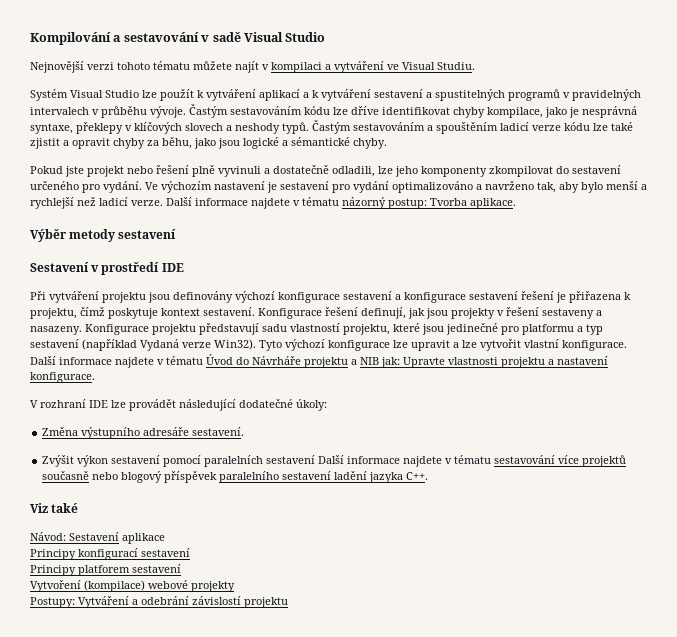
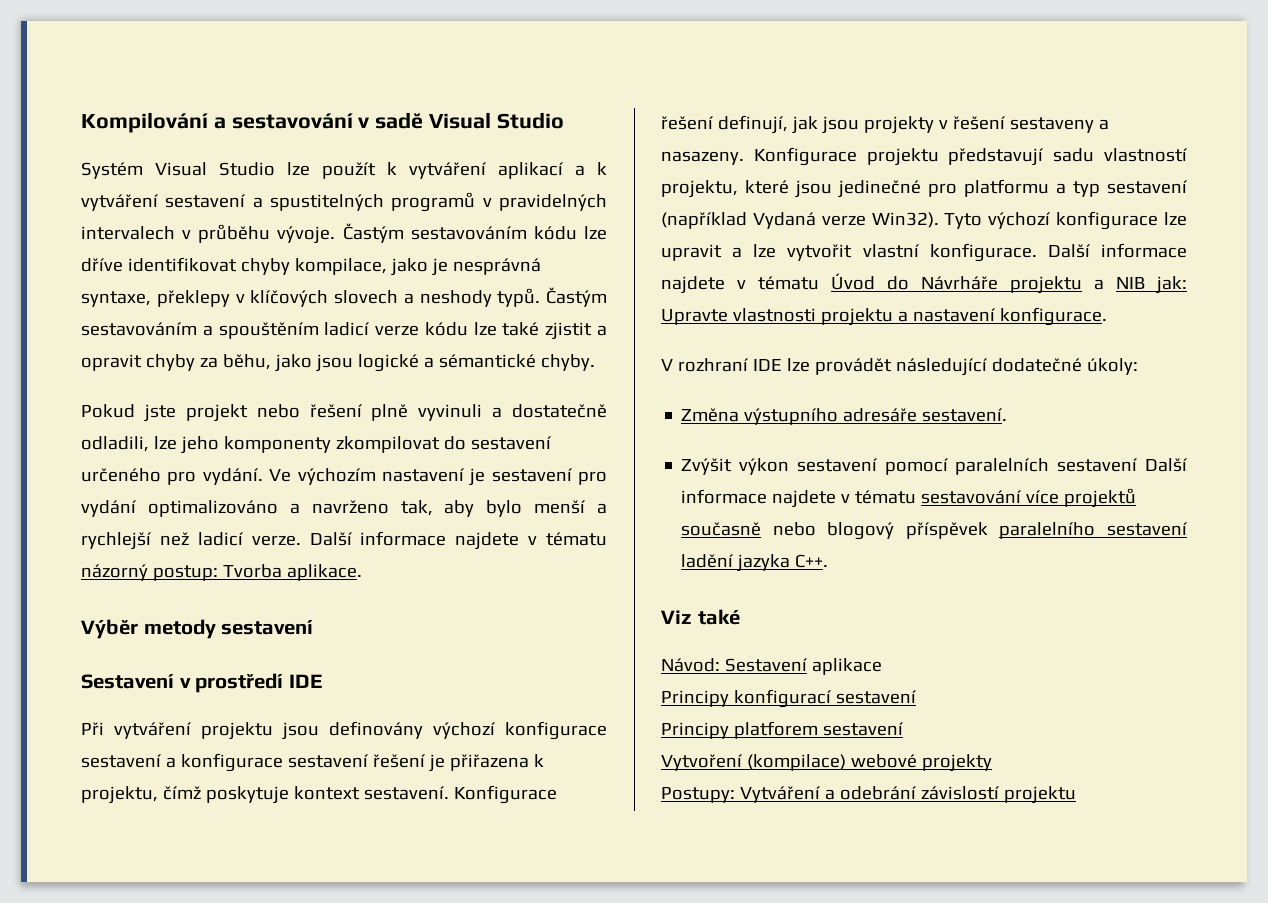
- Nejnovější verzi tohoto tématu můžete najít v kompilaci a vytváření ve Visual Studiu.

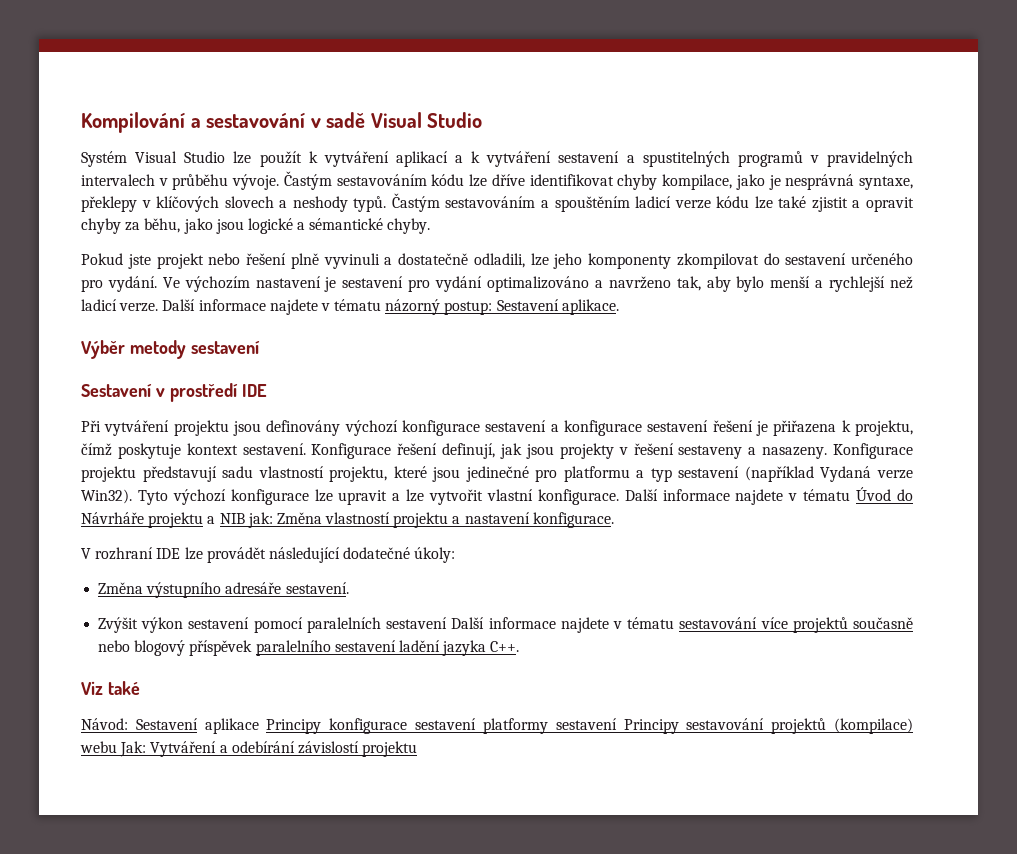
- Další informace najdete v tématu názorný postup: Tvorba aplikace.
+ Další informace najdete v tématu názorný postup: Sestavení aplikace.
- Další informace najdete v tématu Úvod do Návrháře projektu a NIB jak: Upravte vlastnosti projektu a nastavení konfigurace.
+ Další informace najdete v tématu Úvod do Návrháře projektu a NIB jak: Změna vlastností projektu a nastavení konfigurace.
- Návod: Sestavení aplikace
- Principy konfigurací sestavení
- Principy platforem sestavení
- Vytvoření (kompilace) webové projekty
- Postupy: Vytváření a odebrání závislostí projektu
+ Návod: Sestavení aplikace Principy konfigurace sestavení platformy sestavení Principy sestavování projektů (kompilace) webu Jak: Vytváření a odebírání závislostí projektu

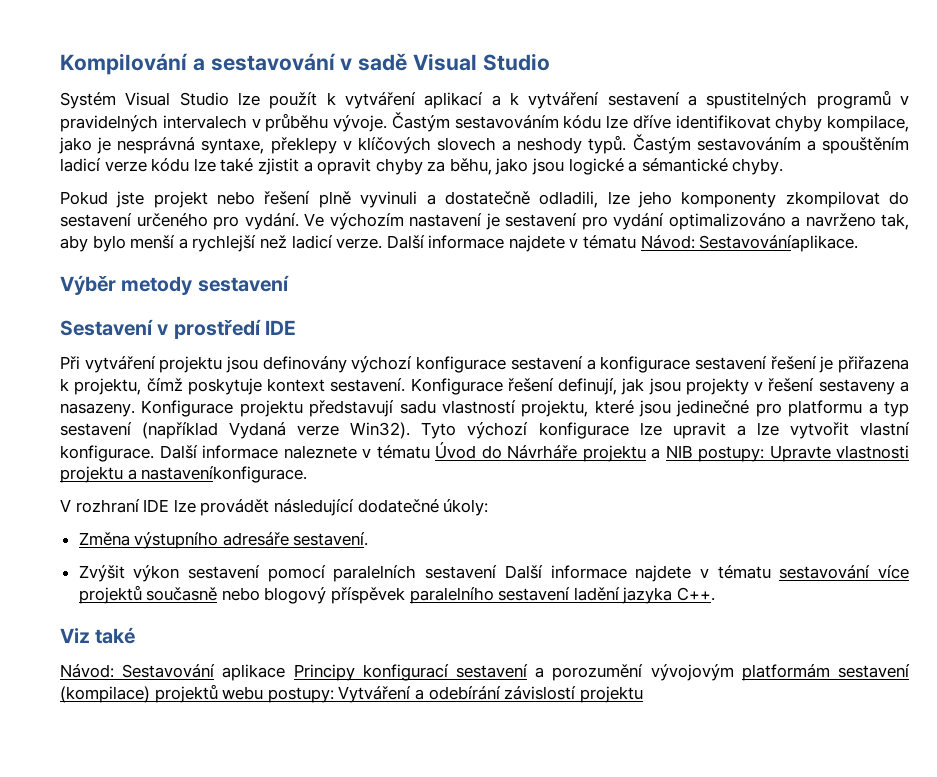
- Další informace najdete v tématu názorný postup: Sestavení aplikace.
+ Další informace najdete v tématu Návod: Sestavováníaplikace.
- Další informace najdete v tématu Úvod do Návrháře projektu a NIB jak: Změna vlastností projektu a nastavení konfigurace.
+ Další informace naleznete v tématu Úvod do Návrháře projektu a NIB postupy: Upravte vlastnosti projektu a nastaveníkonfigurace.
- Návod: Sestavení aplikace Principy konfigurace sestavení platformy sestavení Principy sestavování projektů (kompilace) webu Jak: Vytváření a odebírání závislostí projektu
+ Návod: Sestavování aplikace Principy konfigurací sestavení a porozumění vývojovým platformám sestavení (kompilace) projektů webu postupy: Vytváření a odebírání závislostí projektu

